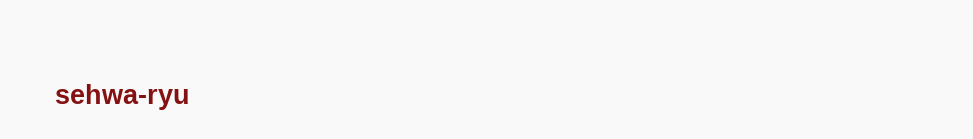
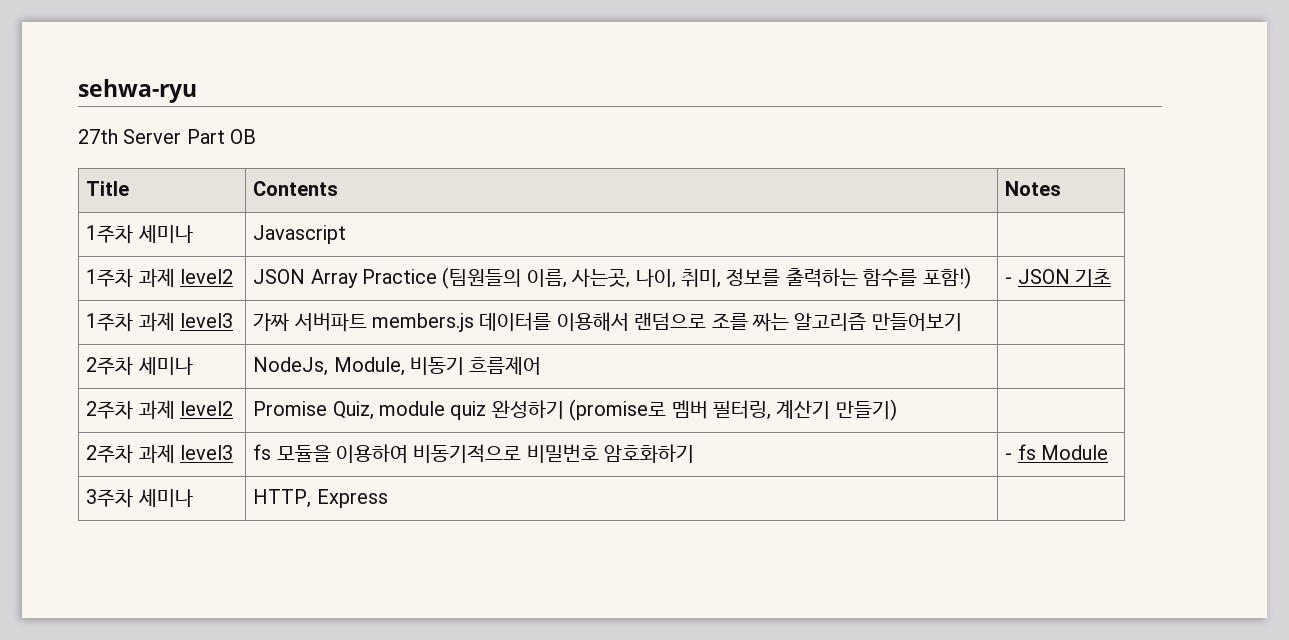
+ 27th Server Part OB
+ Title | Contents | Notes
+ 1주차 세미나 | Javascript |
+ 1주차 과제 level2 | JSON Array Practice (팀원들의 이름, 사는곳, 나이, 취미, 정보를 출력하는 함수를 포함!) | - JSON 기초
+ 1주차 과제 level3 | 가짜 서버파트 members.js 데이터를 이용해서 랜덤으로 조를 짜는 알고리즘 만들어보기 |
+ 2주차 세미나 | NodeJs, Module, 비동기 흐름제어 |
+ 2주차 과제 level2 | Promise Quiz, module quiz 완성하기 (promise로 멤버 필터링, 계산기 만들기) |
+ 2주차 과제 level3 | fs 모듈을 이용하여 비동기적으로 비밀번호 암호화하기 | - fs Module
+ 3주차 세미나 | HTTP, Express |

